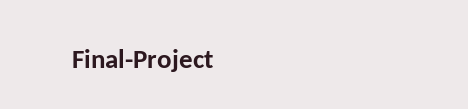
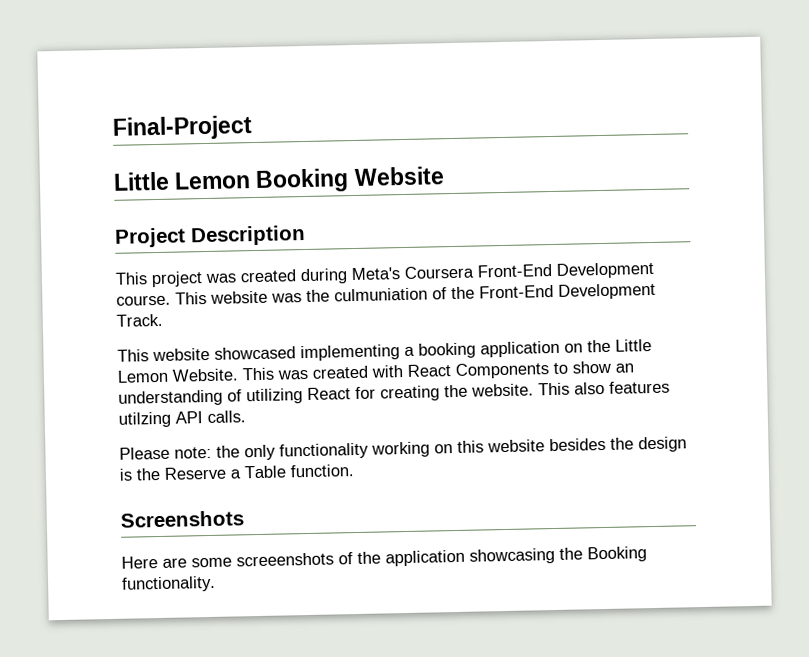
+ Little Lemon Booking Website
+ Project Description
+ This project was created during Meta's Coursera Front-End Development course. This website was the culmuniation of the Front-End Development Track.
+ This website showcased implementing a booking application on the Little Lemon Website. This was created with React Components to show an understanding of utilizing React for creating the website. This also features utilzing API calls.
+ Please note: the only functionality working on this website besides the design is the Reserve a Table function.
+ Screenshots
+ Here are some screeenshots of the application showcasing the Booking functionality.

